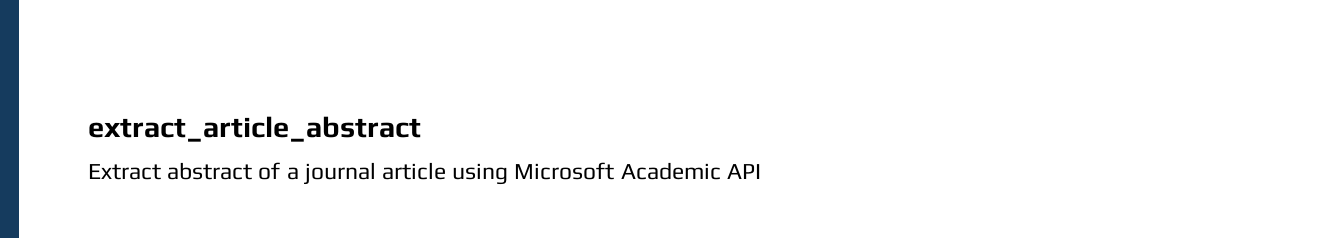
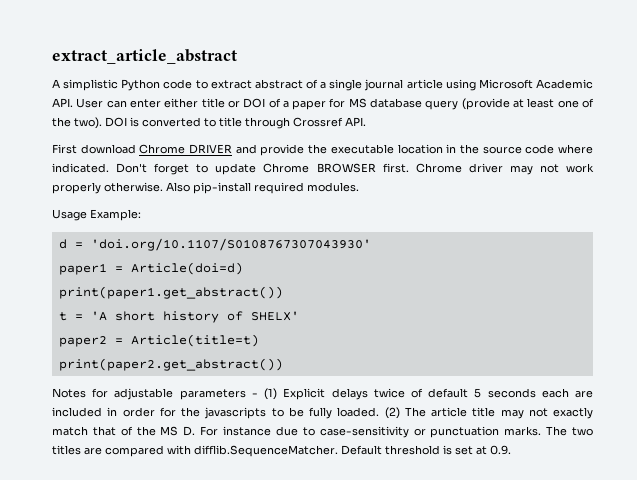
- Extract abstract of a journal article using Microsoft Academic API
+ A simplistic Python code to extract abstract of a single journal article using Microsoft Academic API. User can enter either title or DOI of a paper for MS database query (provide at least one of the two). DOI is converted to title through Crossref API.
+ First download Chrome DRIVER and provide the executable location in the source code where indicated. Don't forget to update Chrome BROWSER first. Chrome driver may not work properly otherwise. Also pip-install required modules.
+ Usage Example:
+ d = 'doi.org/10.1107/S0108767307043930'
+ paper1 = Article(doi=d)
+ print(paper1.get_abstract())
+ t = 'A short history of SHELX'
+ paper2 = Article(title=t)
+ print(paper2.get_abstract())
+ Notes for adjustable parameters - (1) Explicit delays twice of default 5 seconds each are included in order for the javascripts to be fully loaded. (2) The article title may not exactly match that of the MS D. For instance due to case-sensitivity or punctuation marks. The two titles are compared with difflib.SequenceMatcher. Default threshold is set at 0.9.

